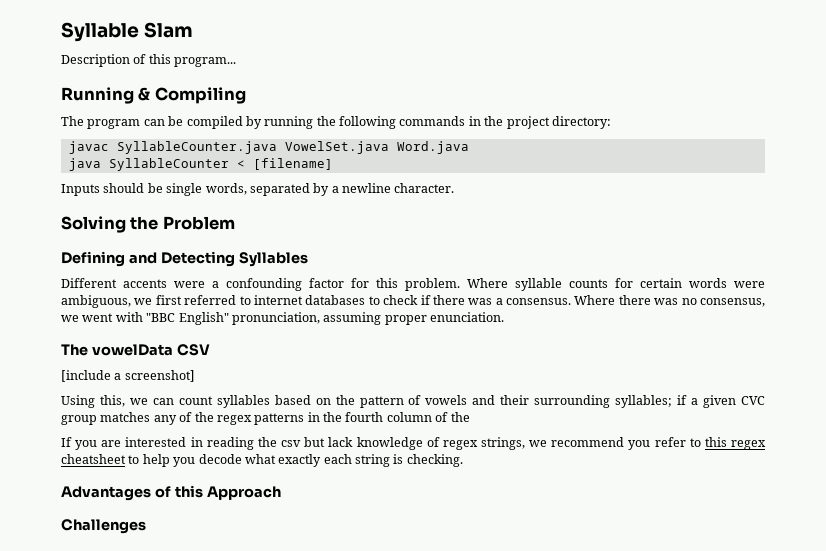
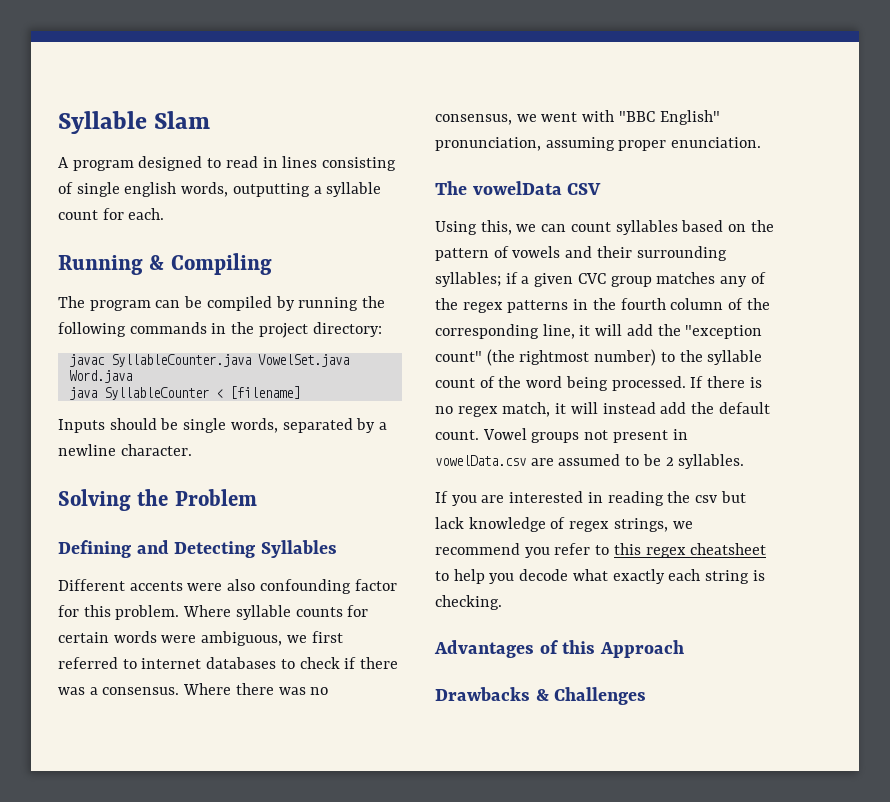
- Description of this program...
+ A program designed to read in lines consisting of single english words, outputting a syllable count for each.
- Different accents were a confounding factor for this problem.
+ Different accents were also confounding factor for this problem.
- [include a screenshot]
- Using this, we can count syllables based on the pattern of vowels and their surrounding syllables; if a given CVC group matches any of the regex patterns in the fourth column of the
+ Using this, we can count syllables based on the pattern of vowels and their surrounding syllables; if a given CVC group matches any of the regex patterns in the fourth column of the corresponding line, it will add the "exception count" (the rightmost number) to the syllable count of the word being processed. If there is no regex match, it will instead add the default count. Vowel groups not present in vowelData.csv are assumed to be 2 syllables.
- Challenges
+ Drawbacks & Challenges

